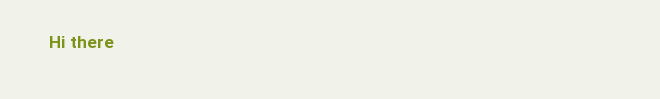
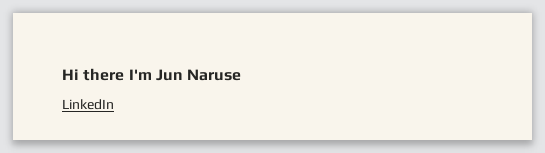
- Hi there
+ Hi there I'm Jun Naruse
+ LinkedIn

